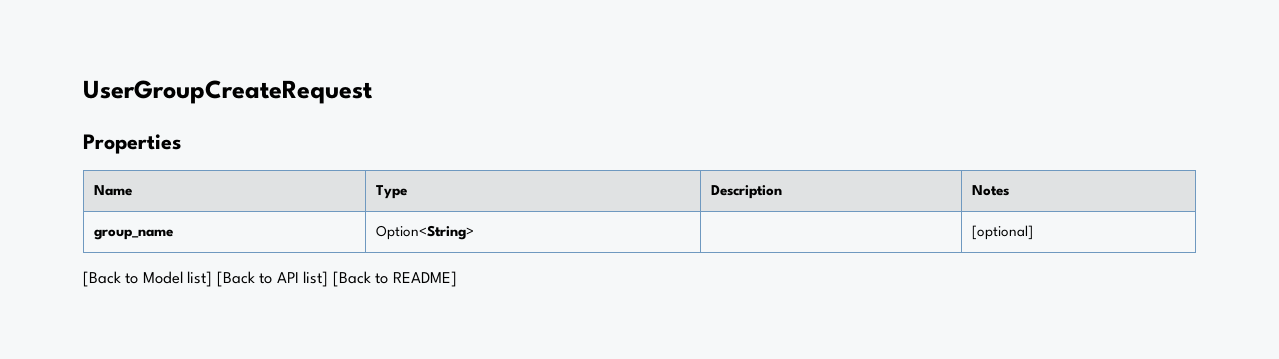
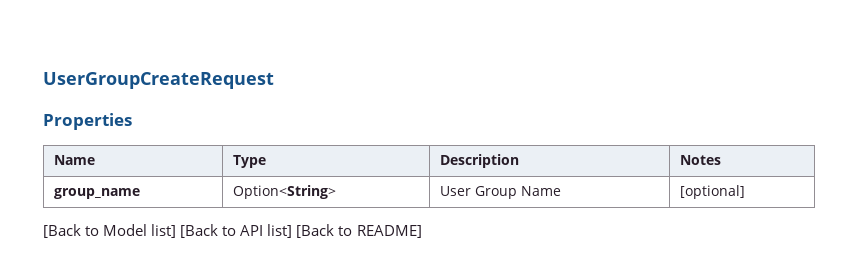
- group_name | Option<String> | | [optional]
+ group_name | Option<String> | User Group Name | [optional]

